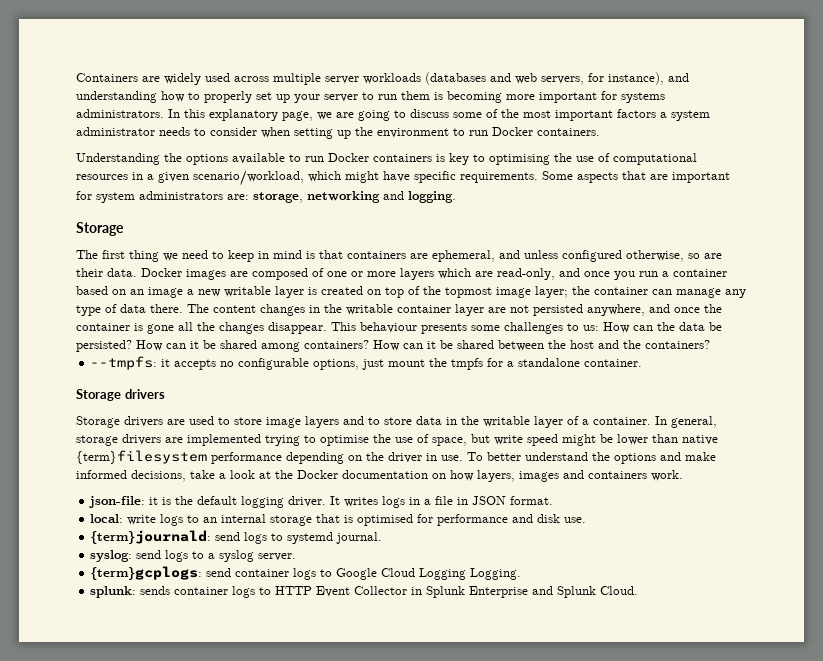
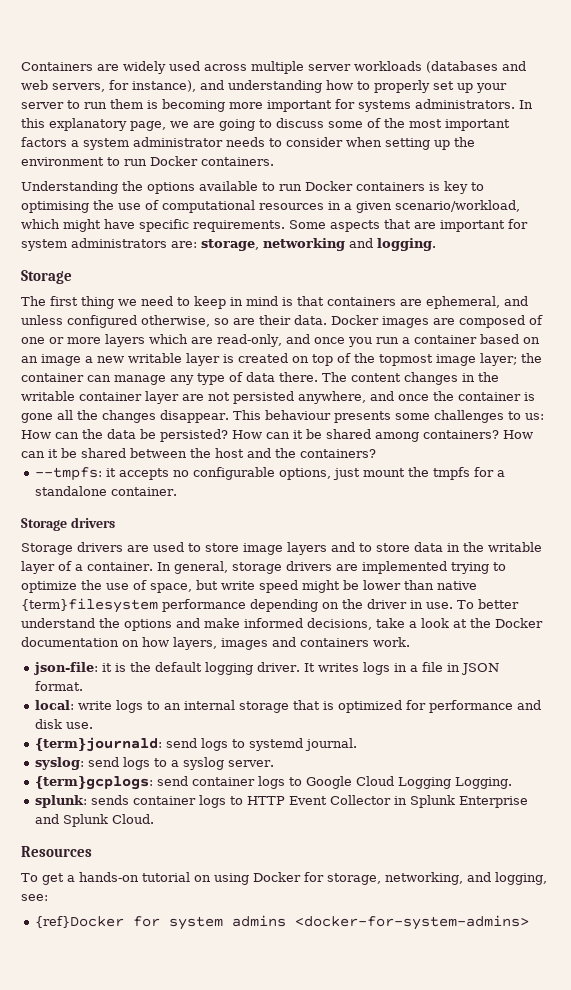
- In general, storage drivers are implemented trying to optimise the use of space, but write speed might be lower than native {term}filesystem performance depending on the driver in use.
+ In general, storage drivers are implemented trying to optimize the use of space, but write speed might be lower than native {term}filesystem performance depending on the driver in use.
- local: write logs to an internal storage that is optimised for performance and disk use.
+ local: write logs to an internal storage that is optimized for performance and disk use.
+ Resources
+ To get a hands-on tutorial on using Docker for storage, networking, and logging, see:
+ {ref}Docker for system admins <docker-for-system-admins>

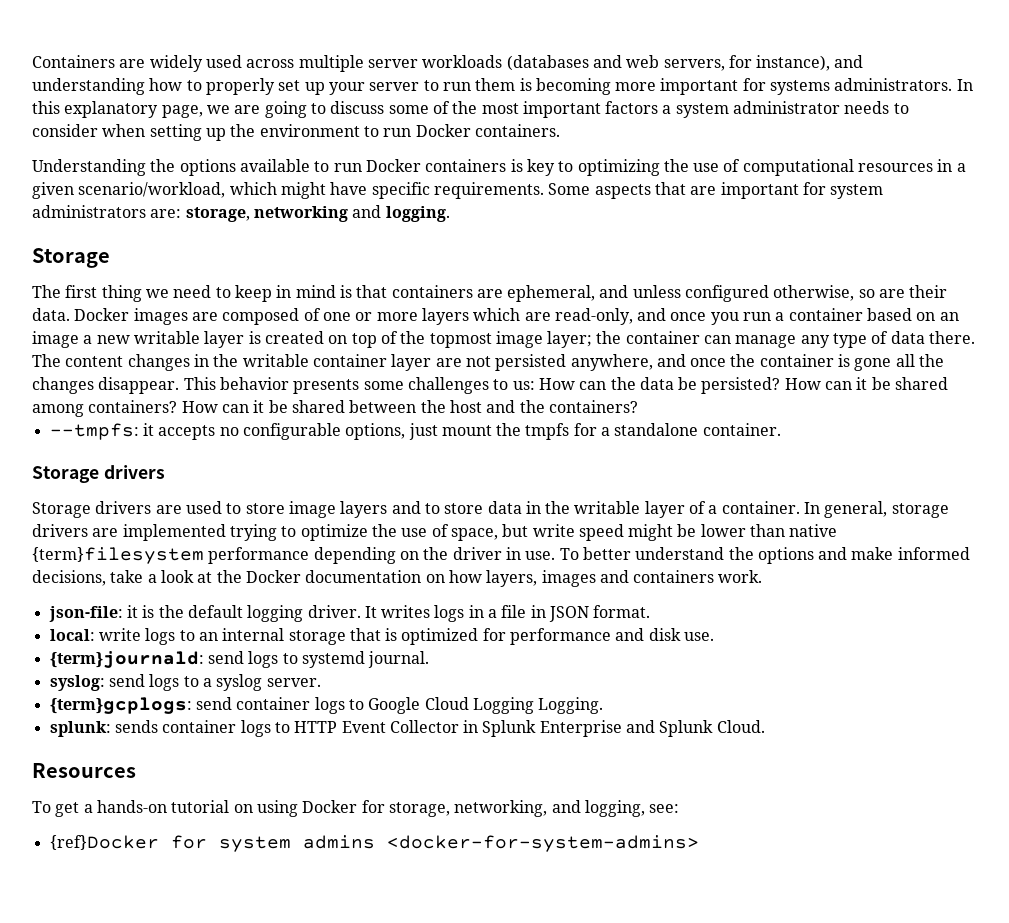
- Understanding the options available to run Docker containers is key to optimising the use of computational resources in a given scenario/workload, which might have specific requirements.
+ Understanding the options available to run Docker containers is key to optimizing the use of computational resources in a given scenario/workload, which might have specific requirements.
- This behaviour presents some challenges to us: How can the data be persisted?
+ This behavior presents some challenges to us: How can the data be persisted?

